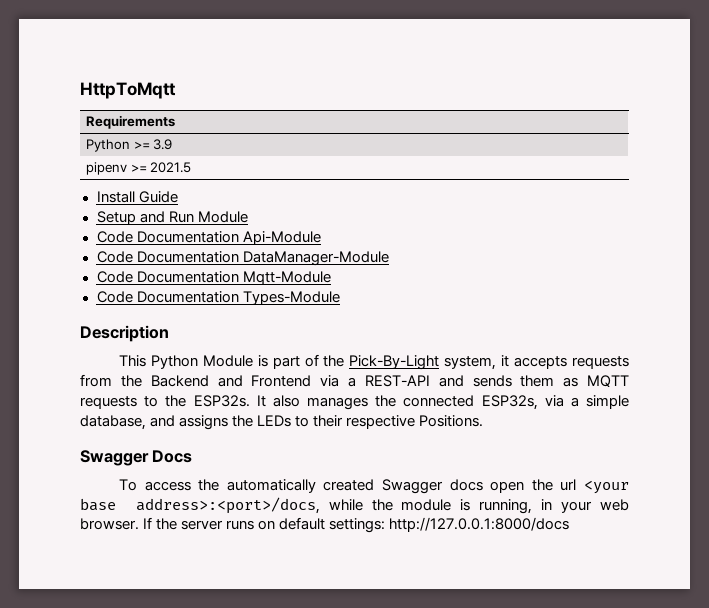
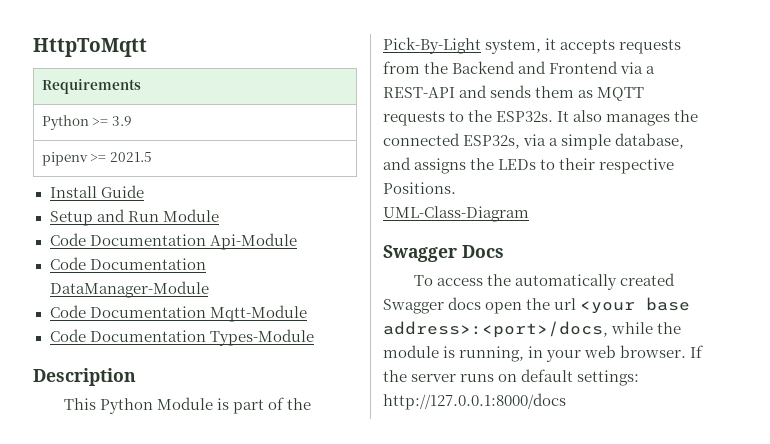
+ UML-Class-Diagram

